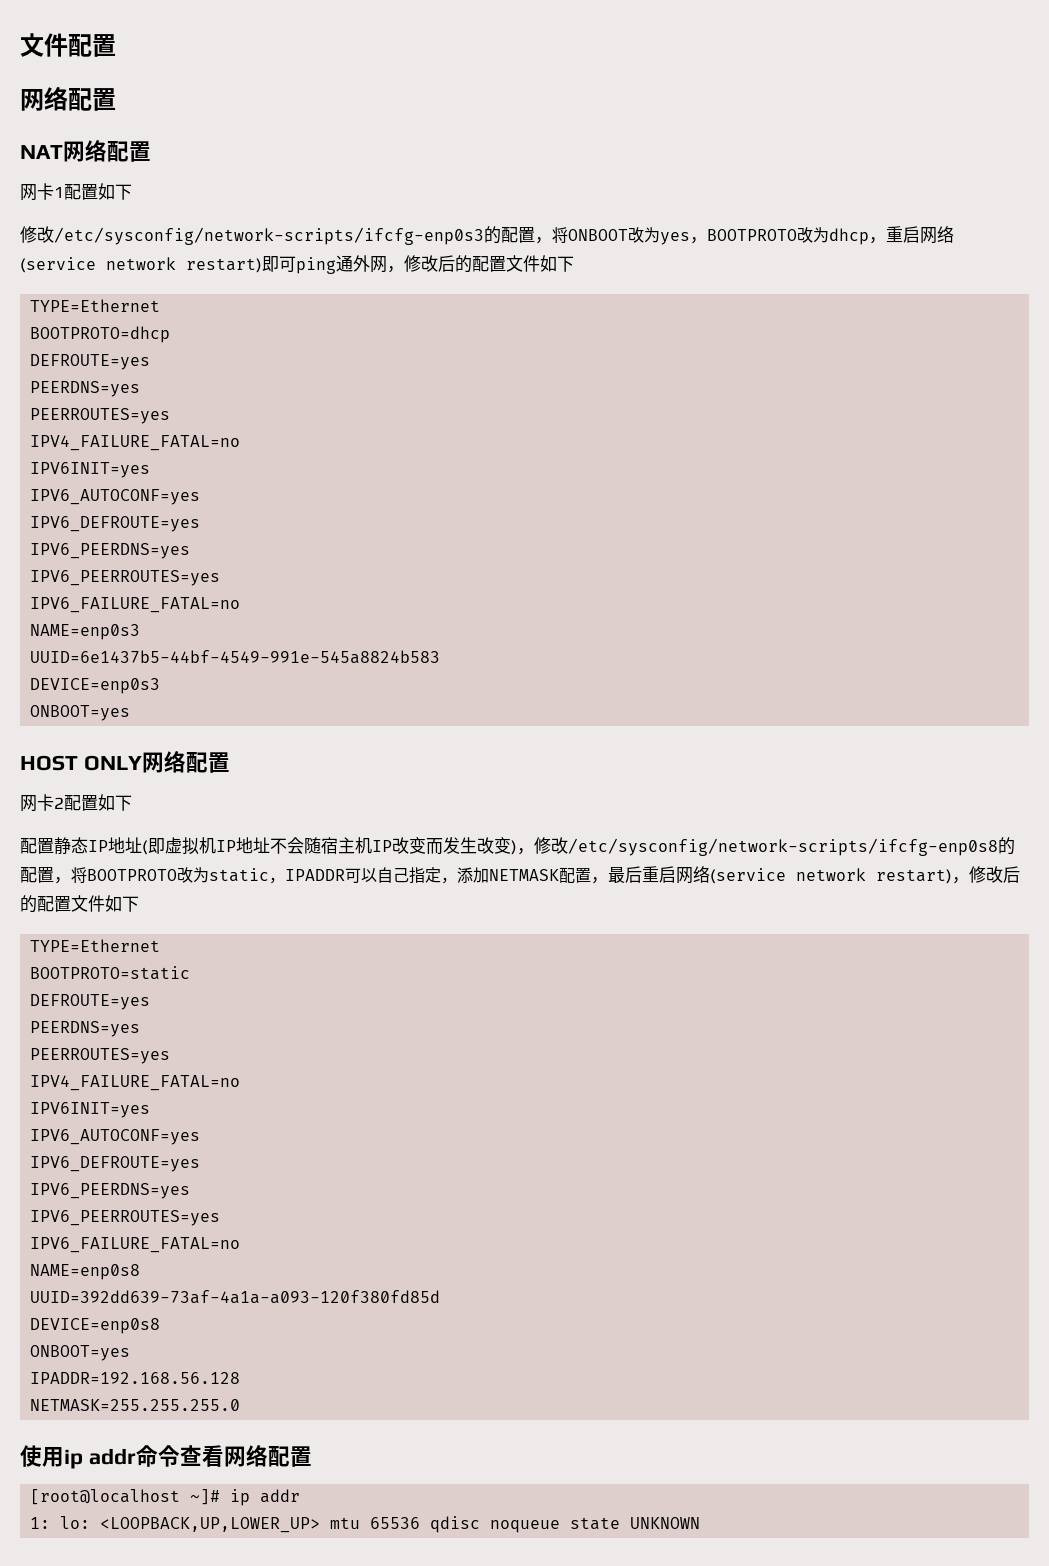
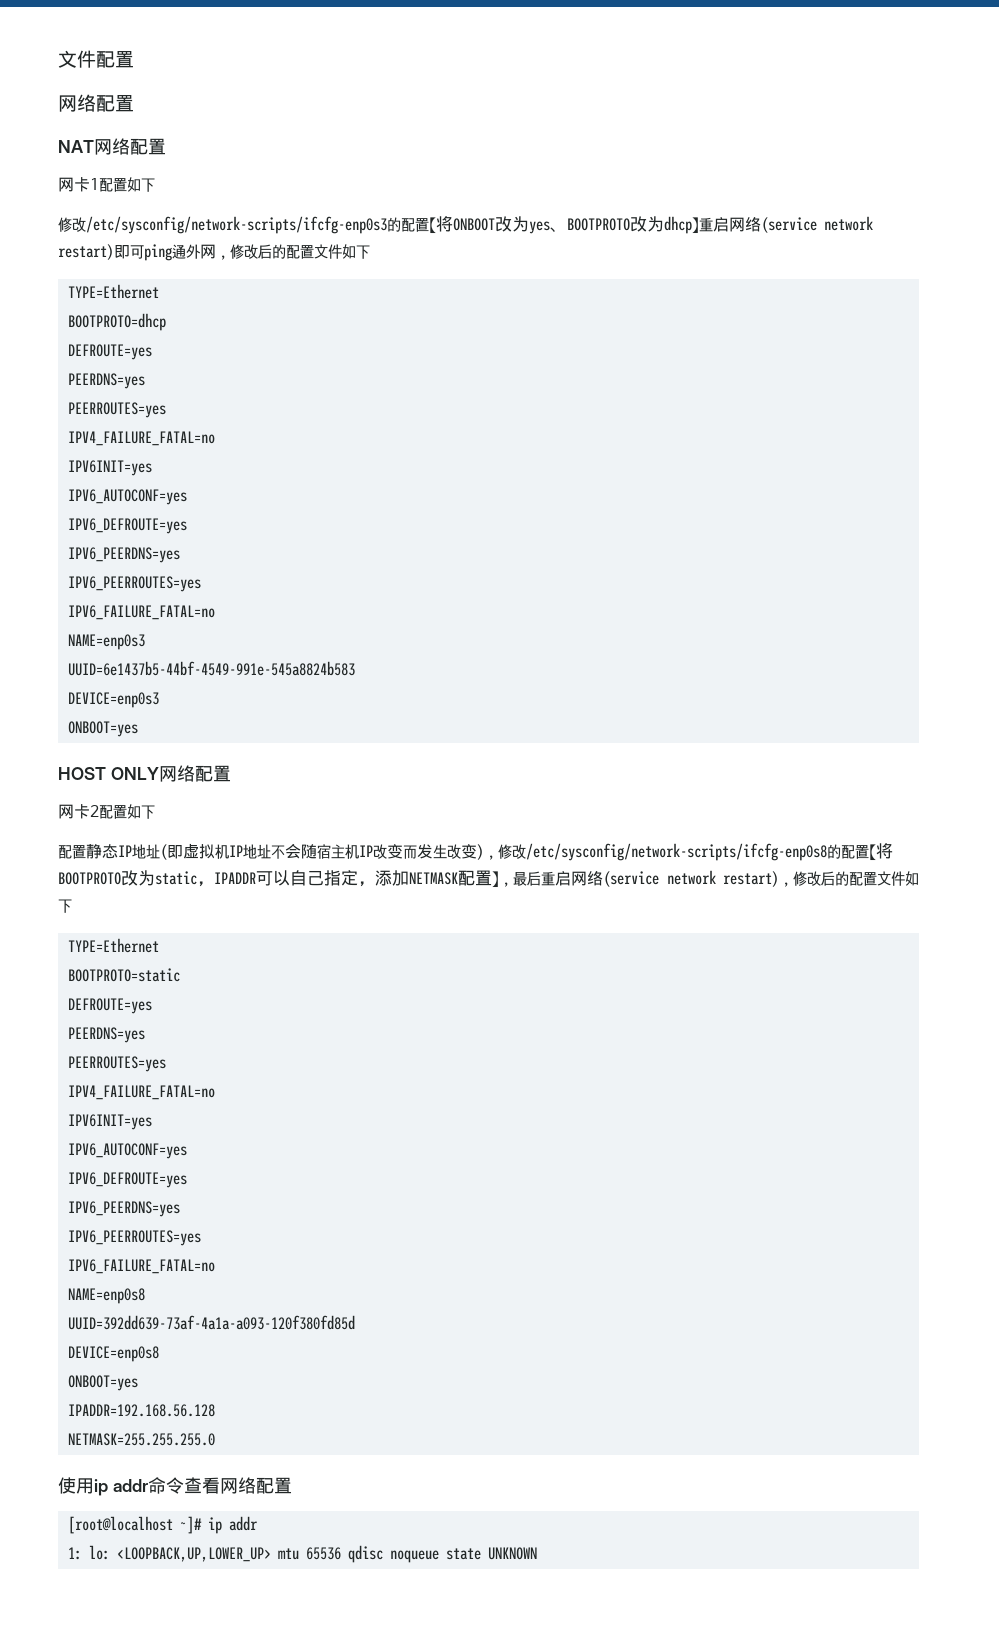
- 修改/etc/sysconfig/network-scripts/ifcfg-enp0s3的配置，将ONBOOT改为yes，BOOTPROTO改为dhcp，重启网络(service network restart)即可ping通外网，修改后的配置文件如下
+ 修改/etc/sysconfig/network-scripts/ifcfg-enp0s3的配置【将ONBOOT改为yes、BOOTPROTO改为dhcp】重启网络(service network restart)即可ping通外网，修改后的配置文件如下
- 配置静态IP地址(即虚拟机IP地址不会随宿主机IP改变而发生改变)，修改/etc/sysconfig/network-scripts/ifcfg-enp0s8的配置，将BOOTPROTO改为static，IPADDR可以自己指定，添加NETMASK配置，最后重启网络(service network restart)，修改后的配置文件如下
+ 配置静态IP地址(即虚拟机IP地址不会随宿主机IP改变而发生改变)，修改/etc/sysconfig/network-scripts/ifcfg-enp0s8的配置【将BOOTPROTO改为static，IPADDR可以自己指定，添加NETMASK配置】，最后重启网络(service network restart)，修改后的配置文件如下

